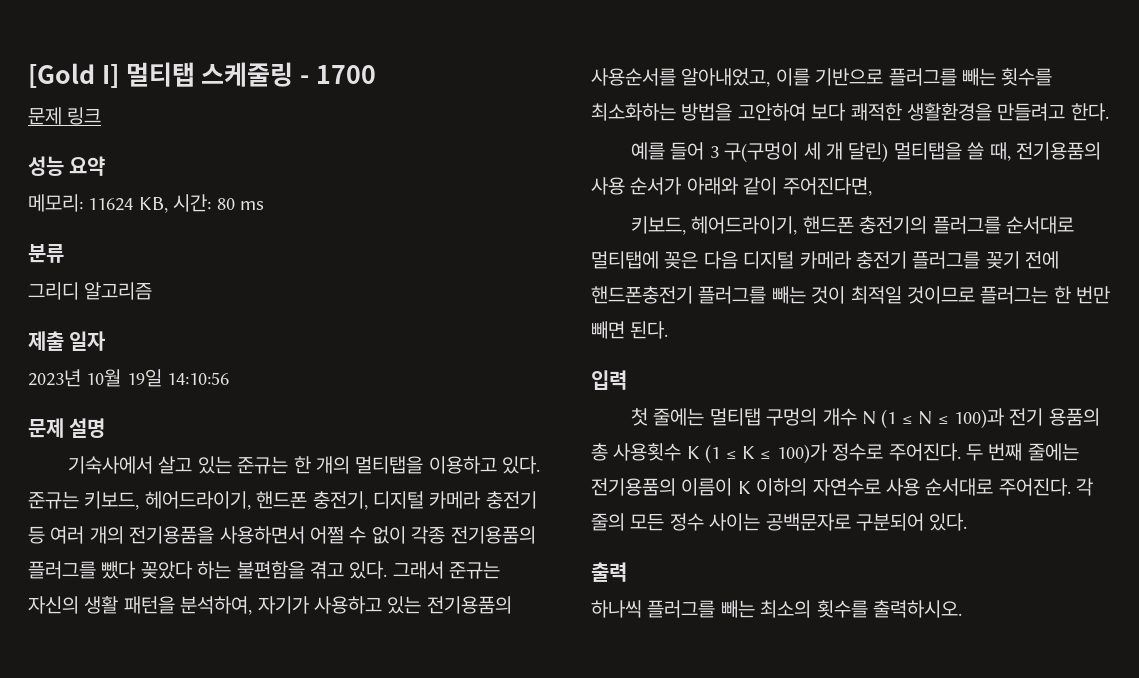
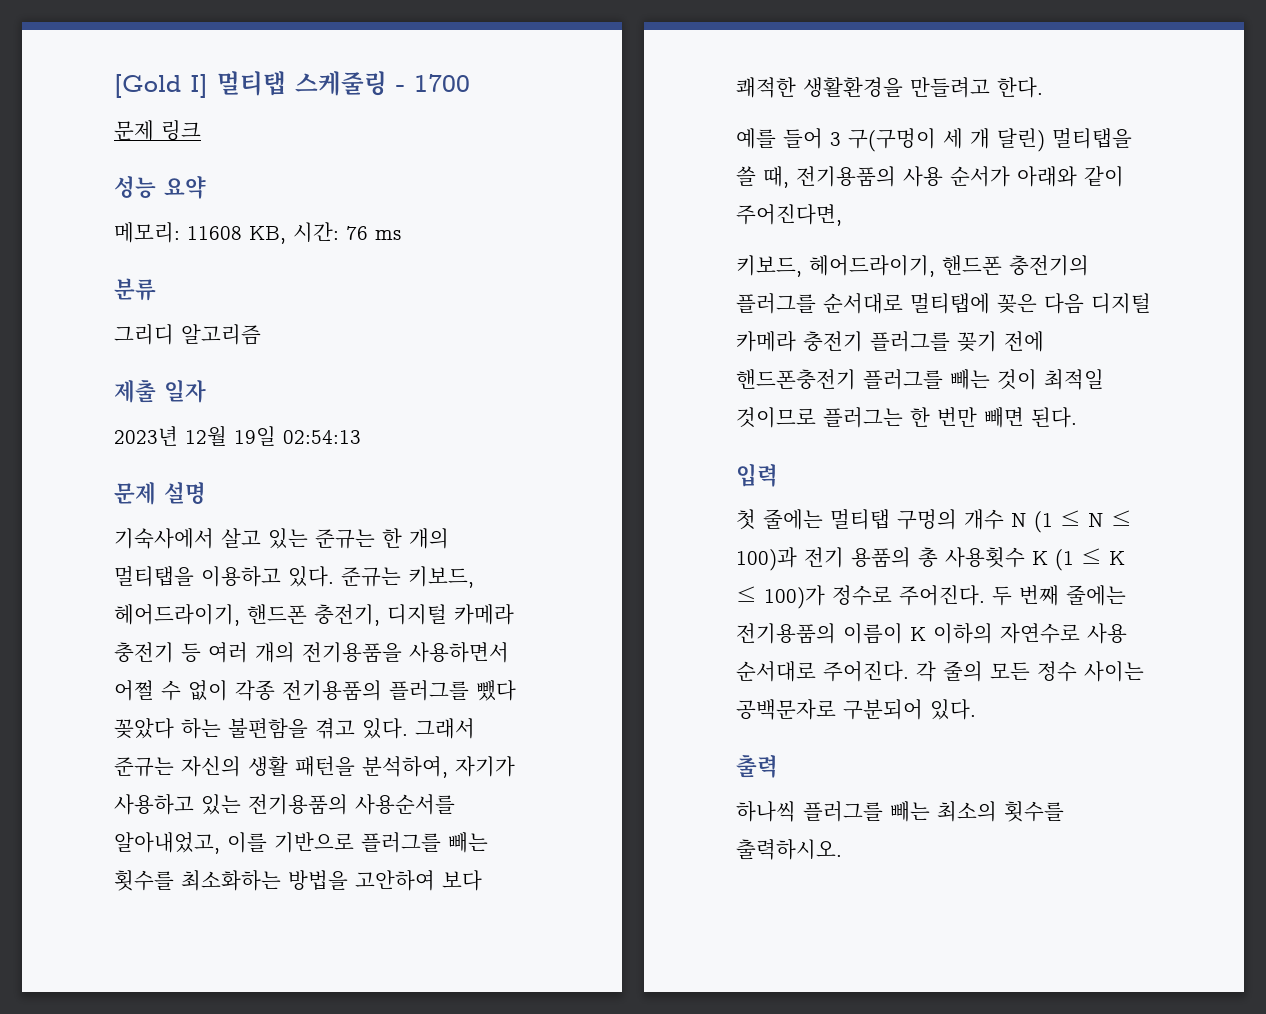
- 메모리: 11624 KB, 시간: 80 ms
+ 메모리: 11608 KB, 시간: 76 ms
- 2023년 10월 19일 14:10:56
+ 2023년 12월 19일 02:54:13

